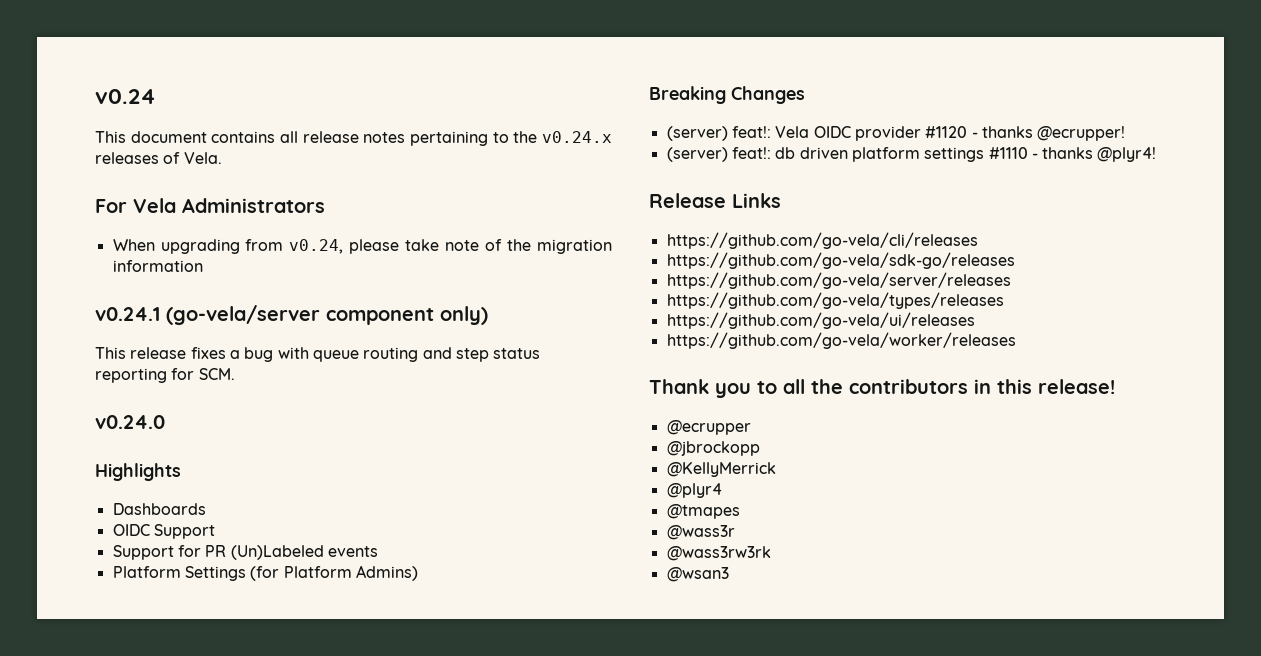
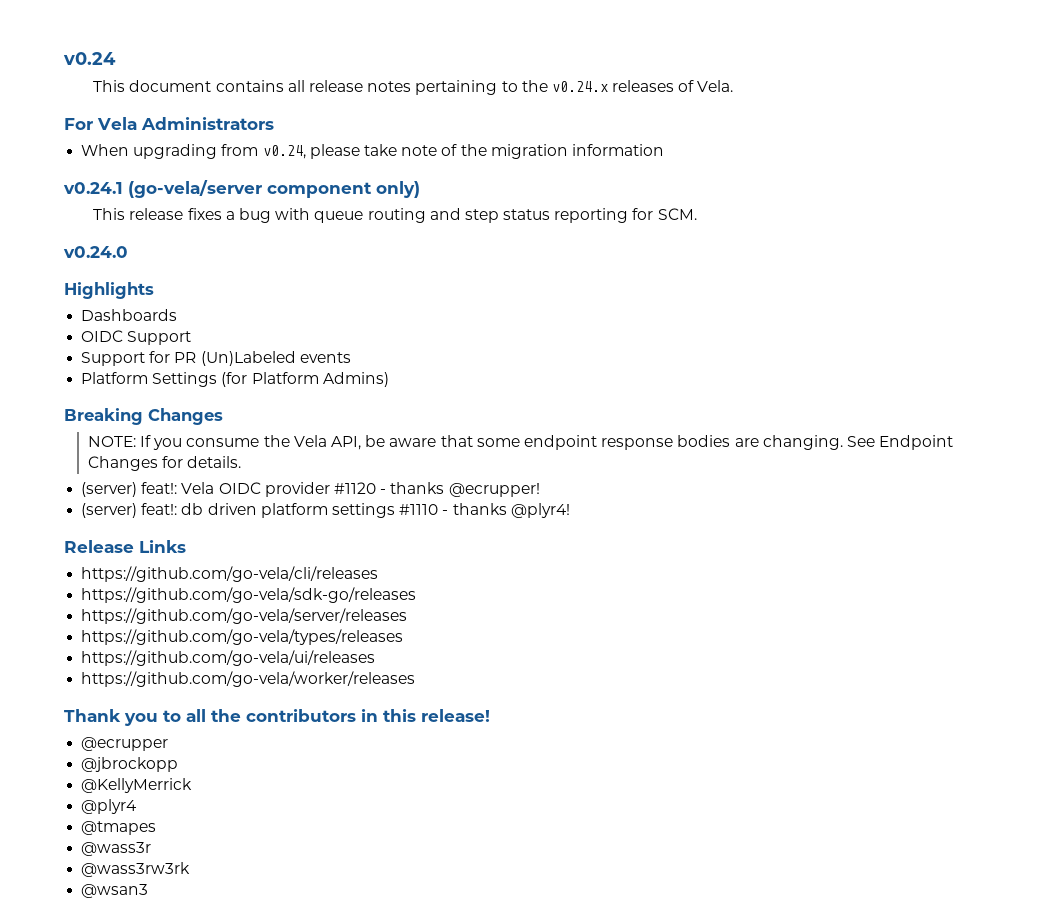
+ NOTE: If you consume the Vela API, be aware that some endpoint response bodies are changing. See Endpoint Changes for details.

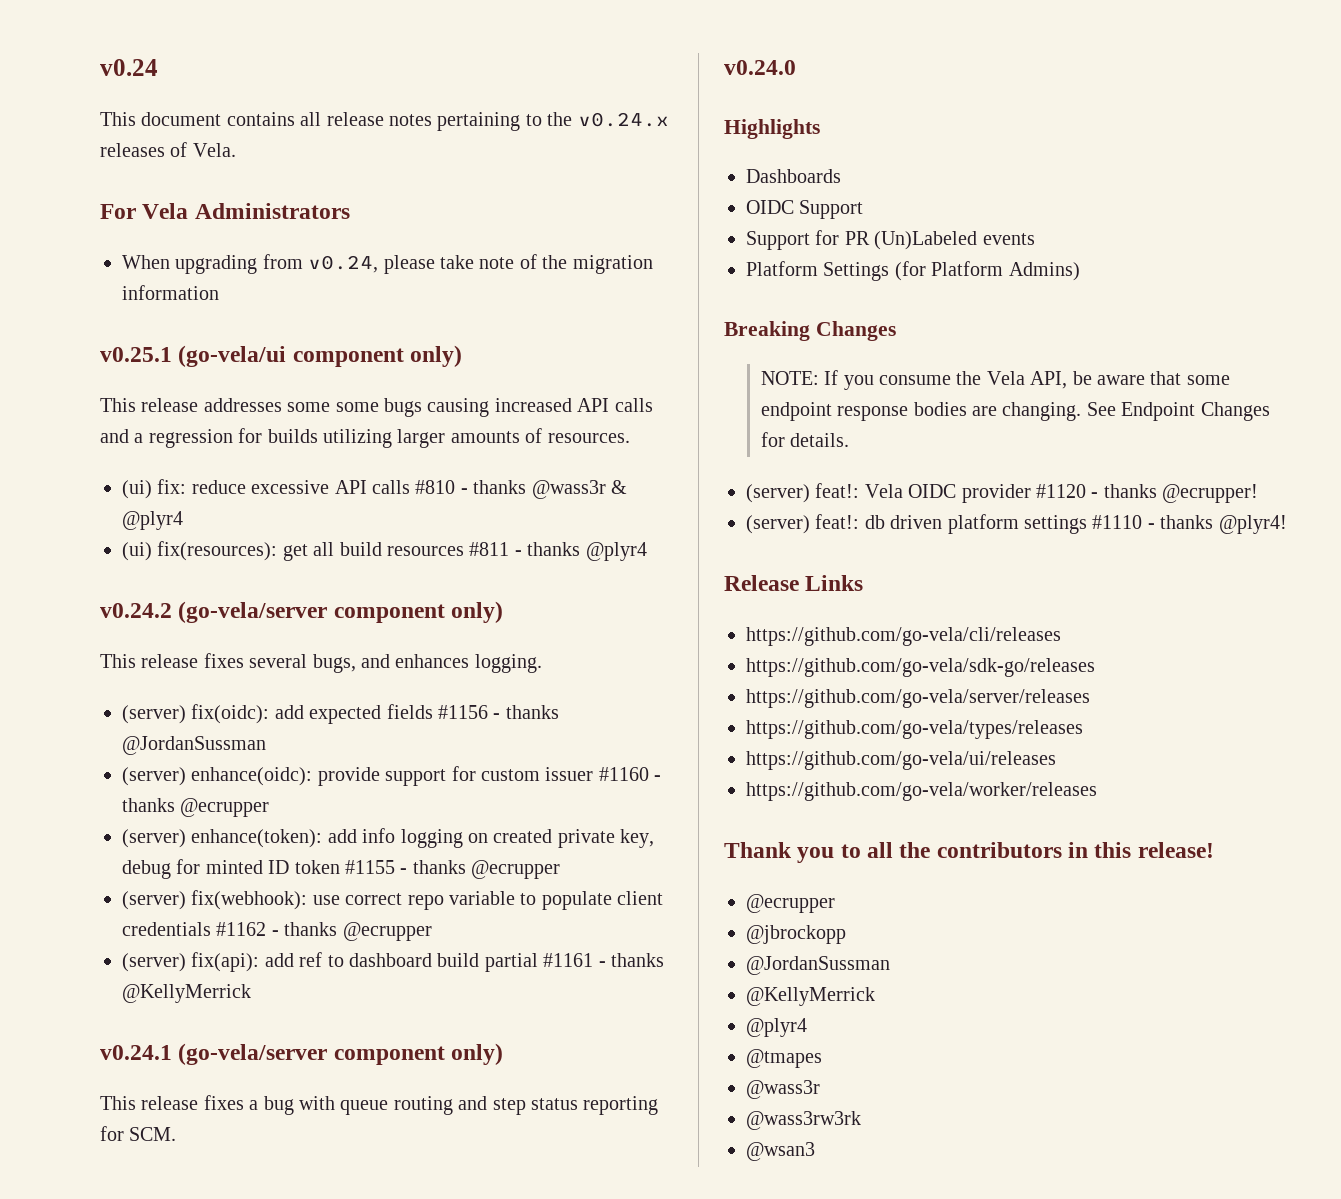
+ v0.25.1 (go-vela/ui component only)
+ This release addresses some some bugs causing increased API calls and a regression for builds utilizing larger amounts of resources.
+ (ui) fix: reduce excessive API calls #810 - thanks @wass3r & @plyr4
+ (ui) fix(resources): get all build resources #811 - thanks @plyr4
+ v0.24.2 (go-vela/server component only)
+ This release fixes several bugs, and enhances logging.
+ (server) fix(oidc): add expected fields #1156 - thanks @JordanSussman
+ (server) enhance(oidc): provide support for custom issuer #1160 - thanks @ecrupper
+ (server) enhance(token): add info logging on created private key, debug for minted ID token #1155 - thanks @ecrupper
+ (server) fix(webhook): use correct repo variable to populate client credentials #1162 - thanks @ecrupper
+ (server) fix(api): add ref to dashboard build partial #1161 - thanks @KellyMerrick
  @jbrockopp
+ @JordanSussman

